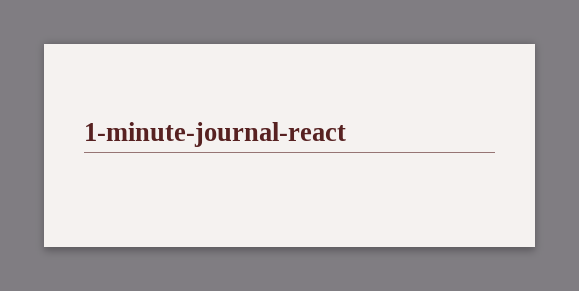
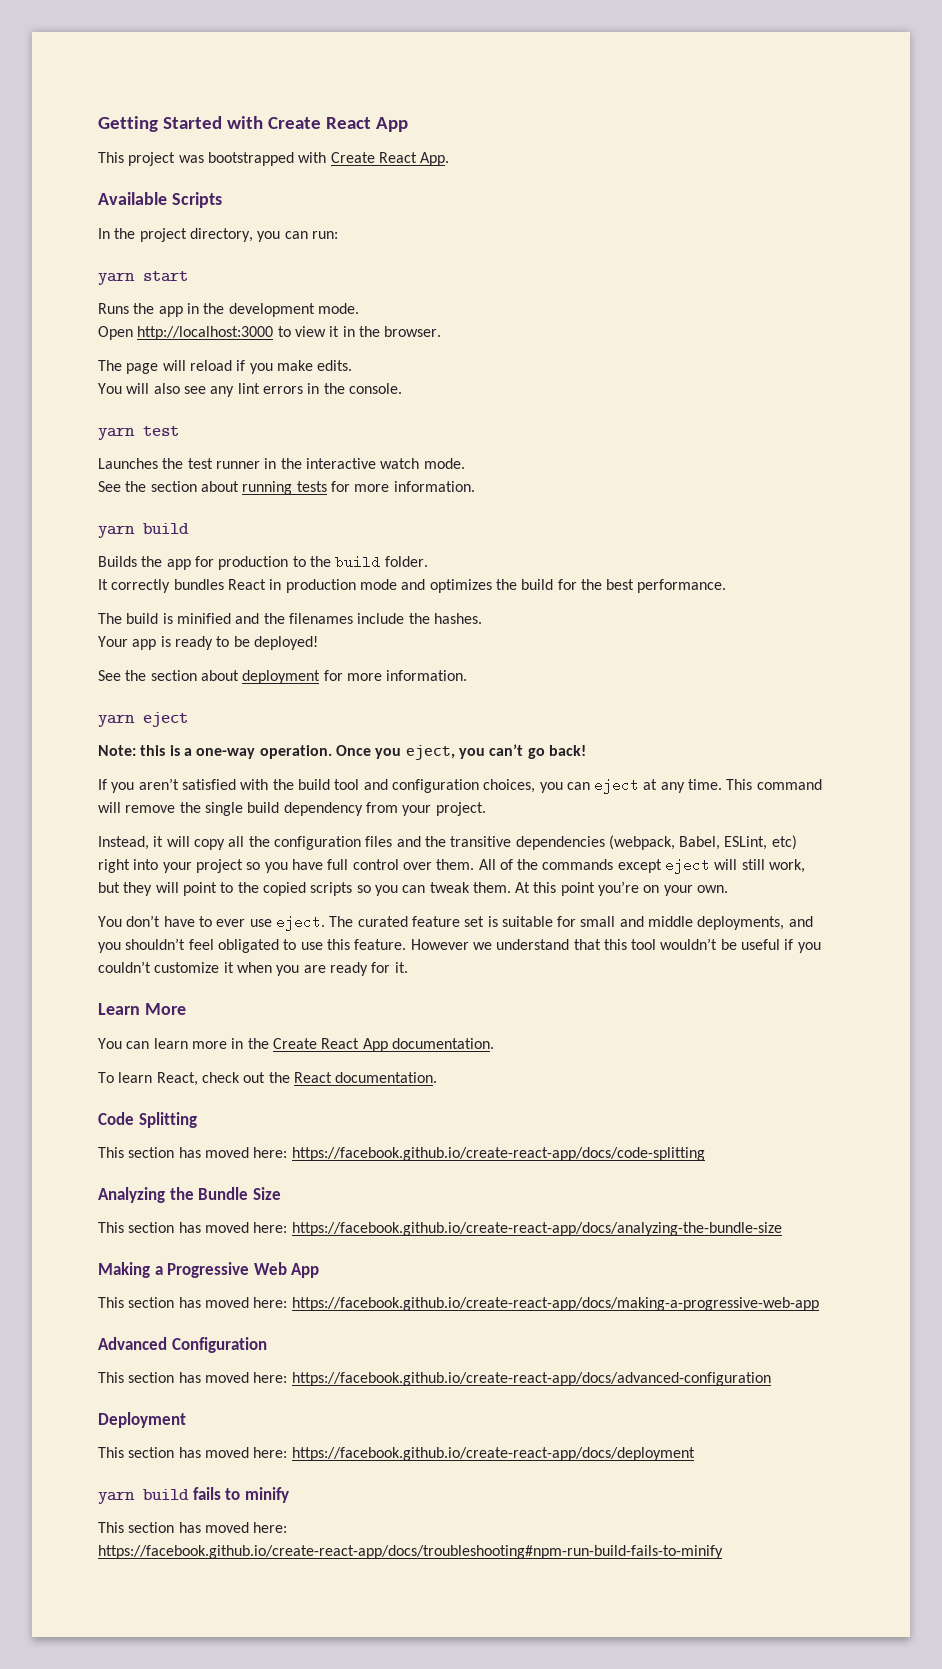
- 1-minute-journal-react
+ Getting Started with Create React App
+ This project was bootstrapped with Create React App.
+ Available Scripts
+ In the project directory, you can run:
+ yarn start
+ Runs the app in the development mode.
+ Open http://localhost:3000 to view it in the browser.
+ The page will reload if you make edits.
+ You will also see any lint errors in the console.
+ yarn test
+ Launches the test runner in the interactive watch mode.
+ See the section about running tests for more information.
+ yarn build
+ Builds the app for production to the build folder.
+ It correctly bundles React in production mode and optimizes the build for the best performance.
+ The build is minified and the filenames include the hashes.
+ Your app is ready to be deployed!
+ See the section about deployment for more information.
+ yarn eject
+ Note: this is a one-way operation. Once you eject, you can’t go back!
+ If you aren’t satisfied with the build tool and configuration choices, you can eject at any time. This command will remove the single build dependency from your project.
+ Instead, it will copy all the configuration files and the transitive dependencies (webpack, Babel, ESLint, etc) right into your project so you have full control over them. All of the commands except eject will still work, but they will point to the copied scripts so you can tweak them. At this point you’re on your own.
+ You don’t have to ever use eject. The curated feature set is suitable for small and middle deployments, and you shouldn’t feel obligated to use this feature. However we understand that this tool wouldn’t be useful if you couldn’t customize it when you are ready for it.
+ Learn More
+ You can learn more in the Create React App documentation.
+ To learn React, check out the React documentation.
+ Code Splitting
+ This section has moved here: https://facebook.github.io/create-react-app/docs/code-splitting
+ Analyzing the Bundle Size
+ This section has moved here: https://facebook.github.io/create-react-app/docs/analyzing-the-bundle-size
+ Making a Progressive Web App
+ This section has moved here: https://facebook.github.io/create-react-app/docs/making-a-progressive-web-app
+ Advanced Configuration
+ This section has moved here: https://facebook.github.io/create-react-app/docs/advanced-configuration
+ Deployment
+ This section has moved here: https://facebook.github.io/create-react-app/docs/deployment
+ yarn build fails to minify
+ This section has moved here: https://facebook.github.io/create-react-app/docs/troubleshooting#npm-run-build-fails-to-minify

